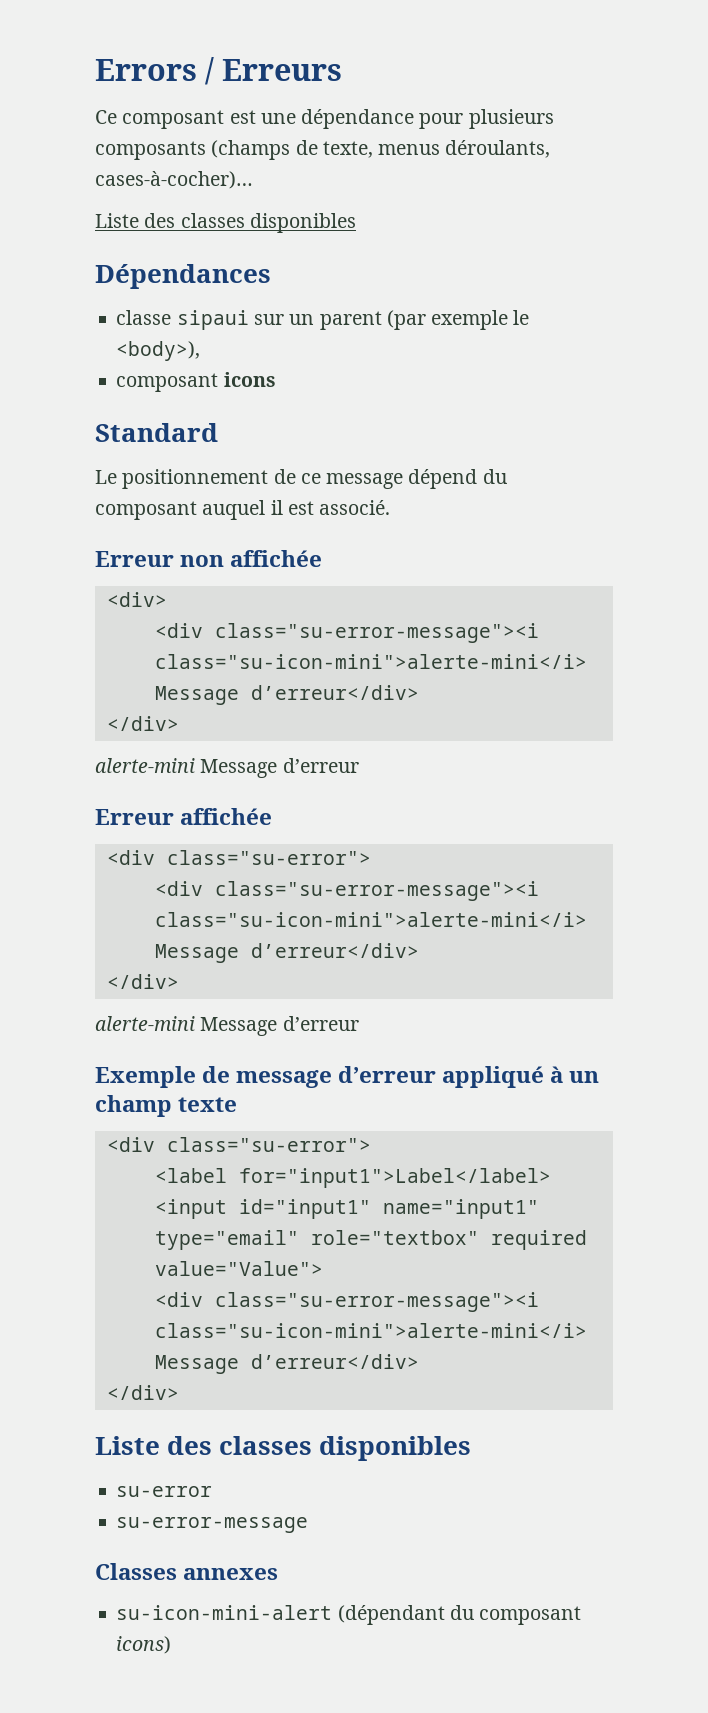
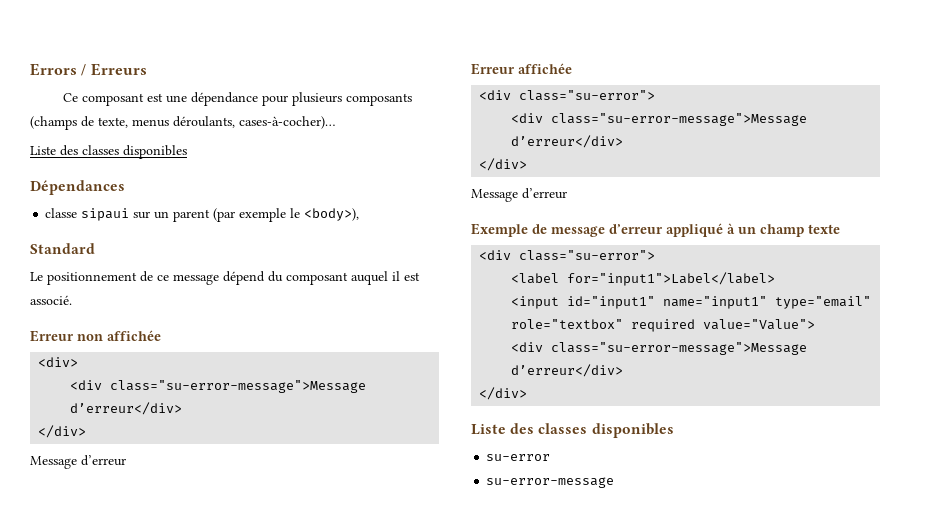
- composant icons
  <div>
- <div class="su-error-message"><i class="su-icon-mini">alerte-mini</i> Message d’erreur</div>
+ <div class="su-error-message">Message d’erreur</div>
  </div>
- alerte-mini Message d’erreur
+ Message d’erreur
  Erreur affichée
  <div class="su-error">
- <div class="su-error-message"><i class="su-icon-mini">alerte-mini</i> Message d’erreur</div>
+ <div class="su-error-message">Message d’erreur</div>
  </div>
- alerte-mini Message d’erreur
+ Message d’erreur
  <input id="input1" name="input1" type="email" role="textbox" required value="Value">
- <div class="su-error-message"><i class="su-icon-mini">alerte-mini</i> Message d’erreur</div>
+ <div class="su-error-message">Message d’erreur</div>
- Classes annexes
- su-icon-mini-alert (dépendant du composant icons)

